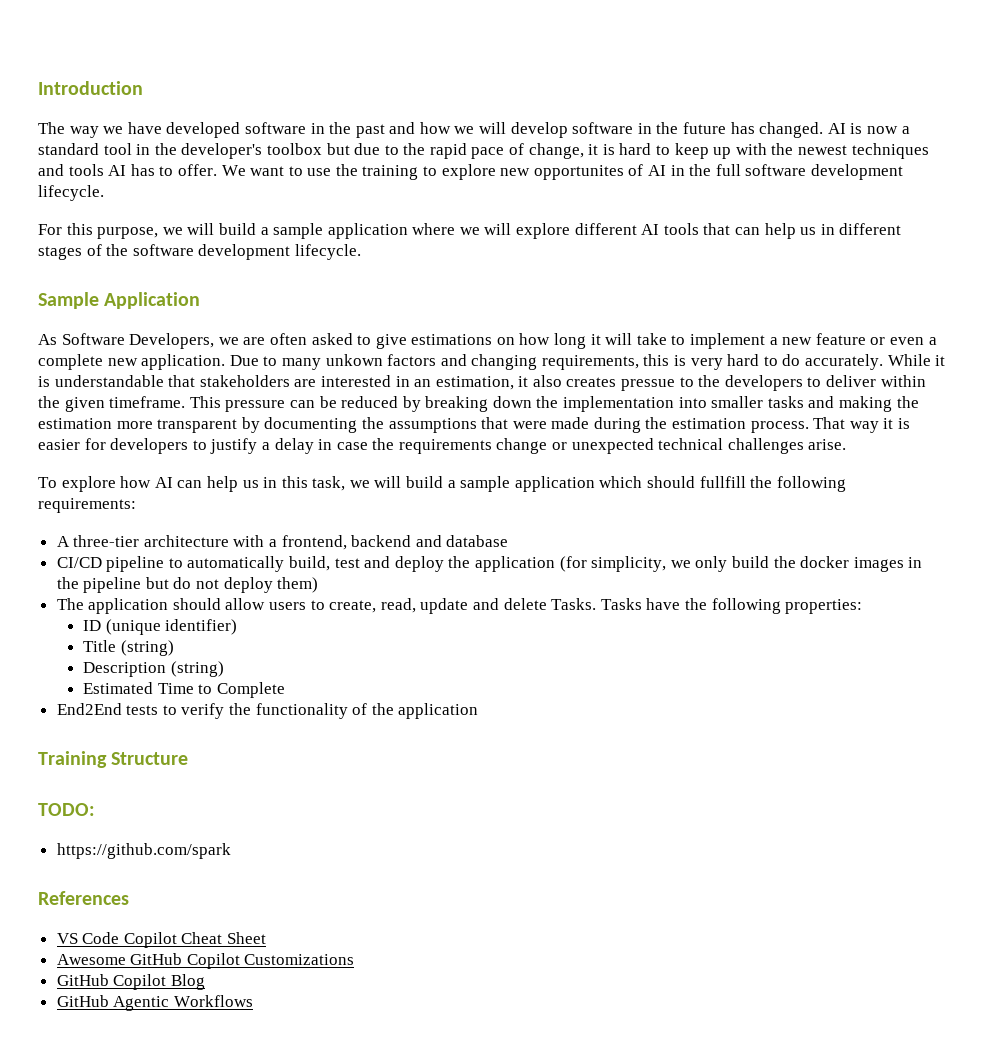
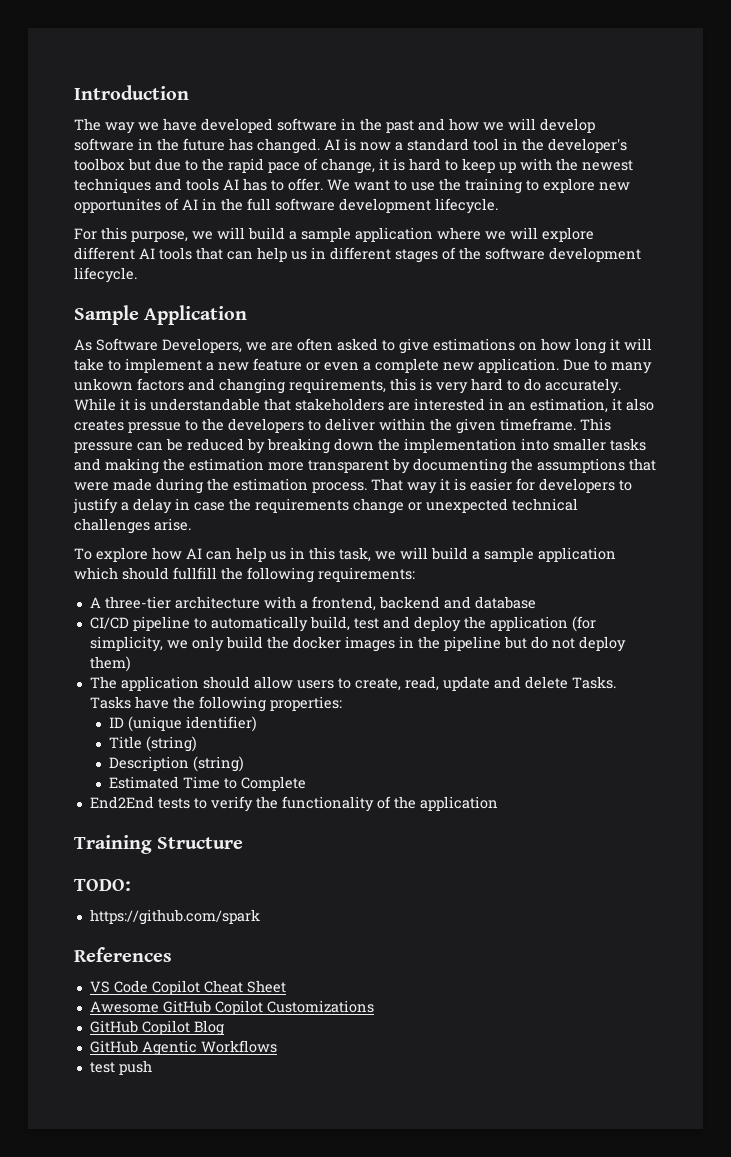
+ test push

